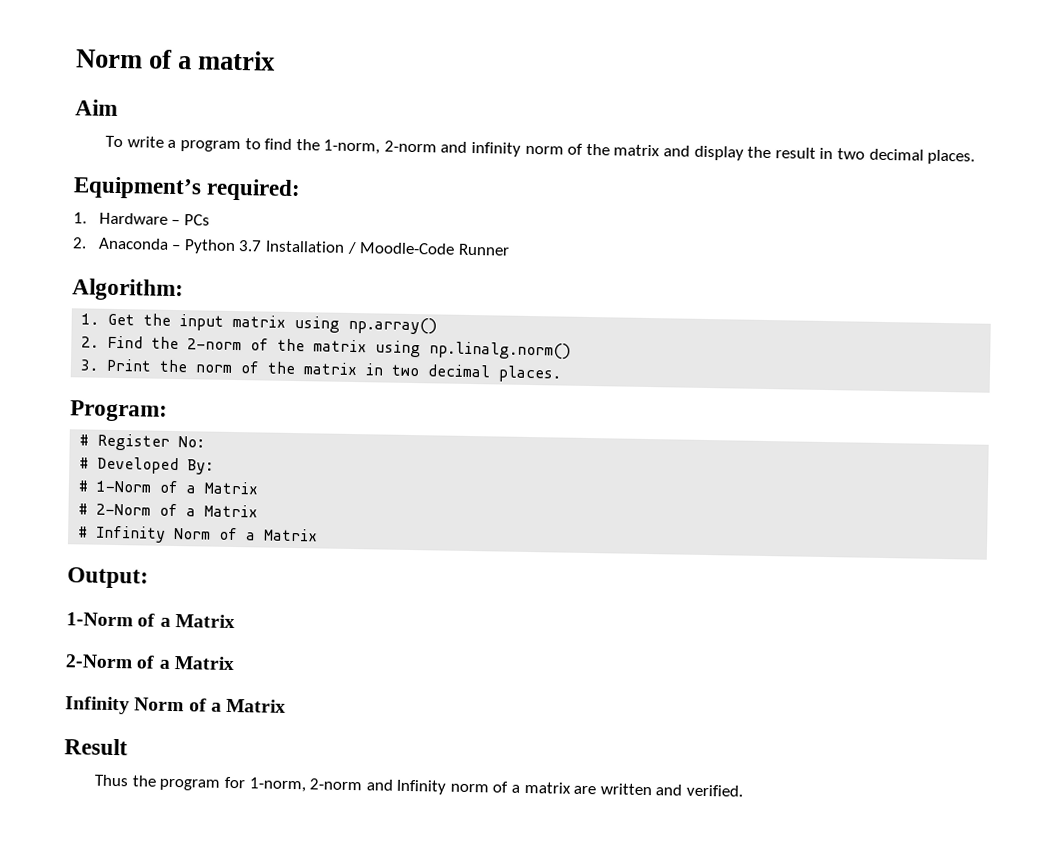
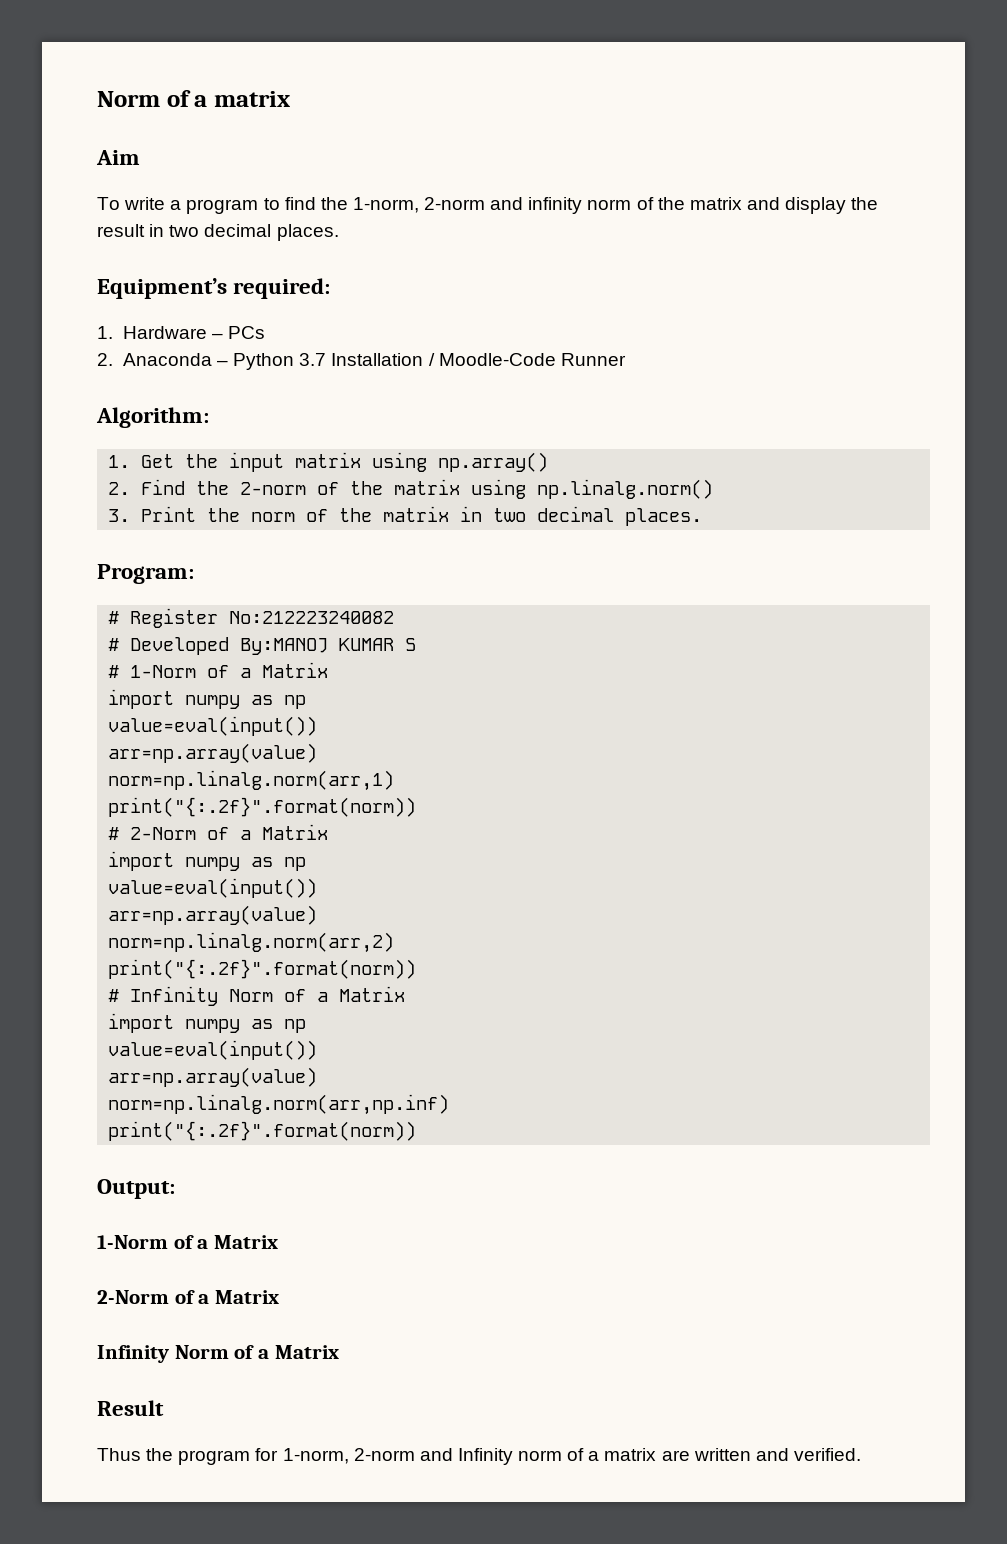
- # Register No:
+ # Register No:212223240082
- # Developed By:
+ # Developed By:MANOJ KUMAR S
  # 1-Norm of a Matrix
+ import numpy as np
+ value=eval(input())
+ arr=np.array(value)
+ norm=np.linalg.norm(arr,1)
+ print("{:.2f}".format(norm))
  # 2-Norm of a Matrix
+ import numpy as np
+ value=eval(input())
+ arr=np.array(value)
+ norm=np.linalg.norm(arr,2)
+ print("{:.2f}".format(norm))
  # Infinity Norm of a Matrix
+ import numpy as np
+ value=eval(input())
+ arr=np.array(value)
+ norm=np.linalg.norm(arr,np.inf)
+ print("{:.2f}".format(norm))

